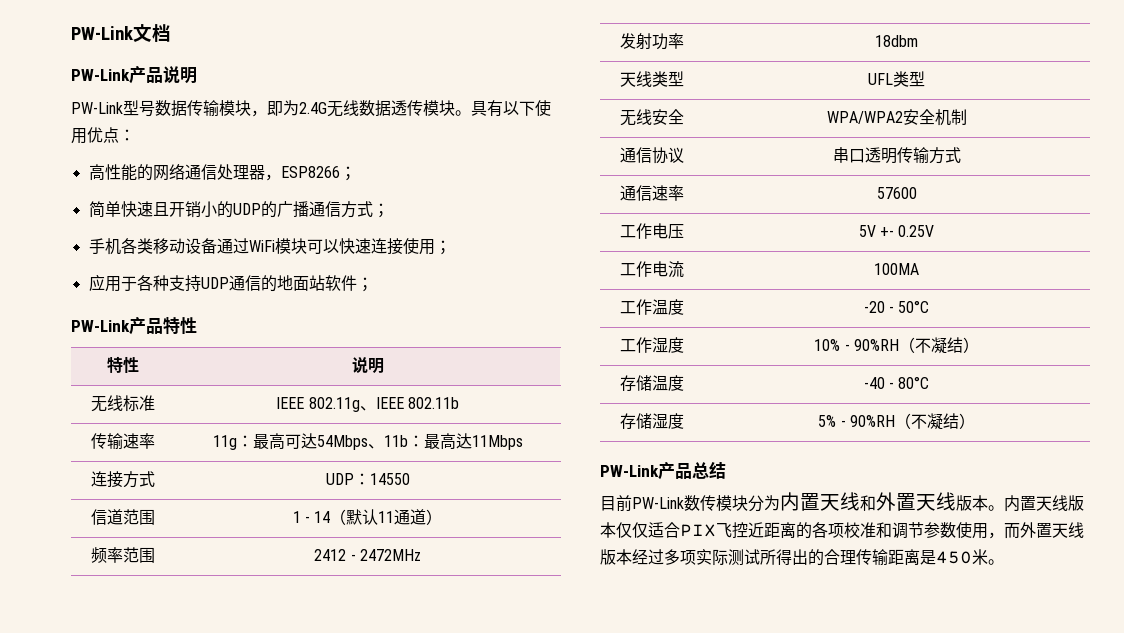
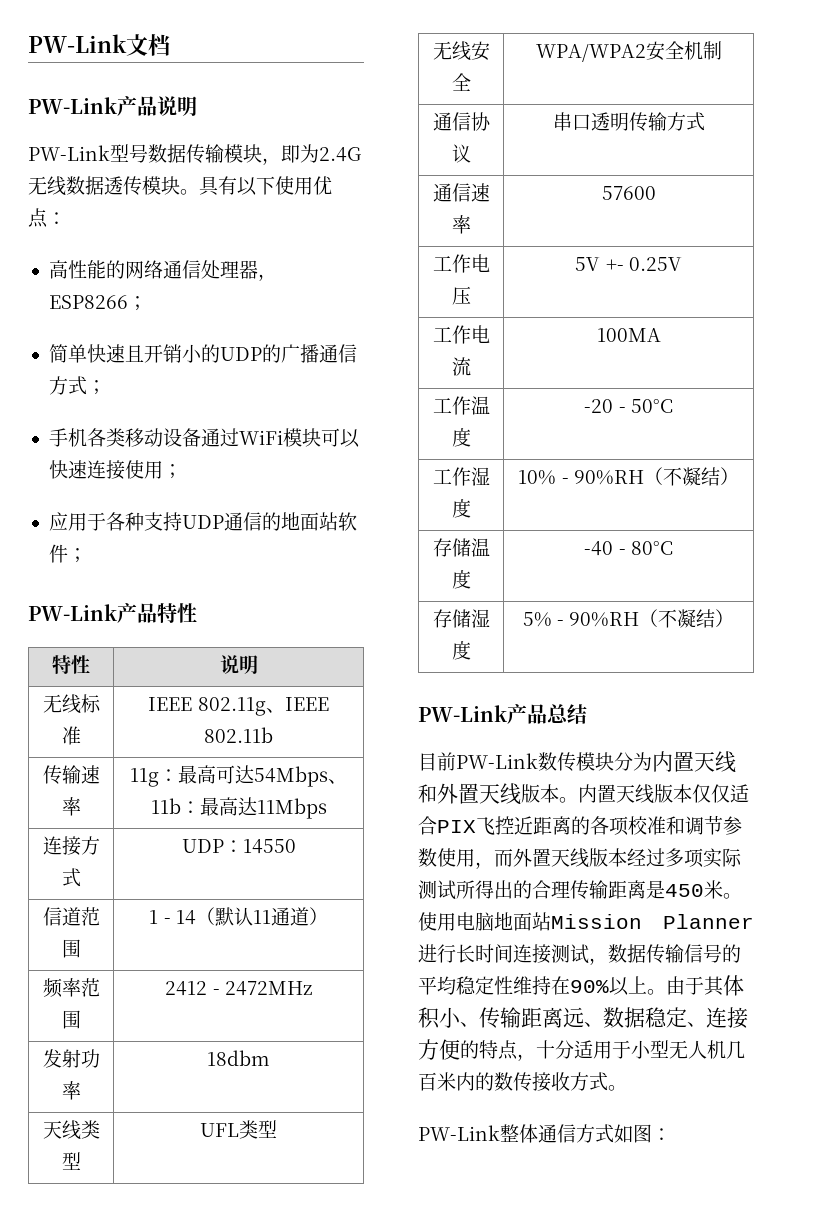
+ 使用电脑地面站Mission Planner进行长时间连接测试，数据传输信号的平均稳定性维持在90%以上。由于其体积小、传输距离远、数据稳定、连接方便的特点，十分适用于小型无人机几百米内的数传接收方式。
+ PW-Link整体通信方式如图：

